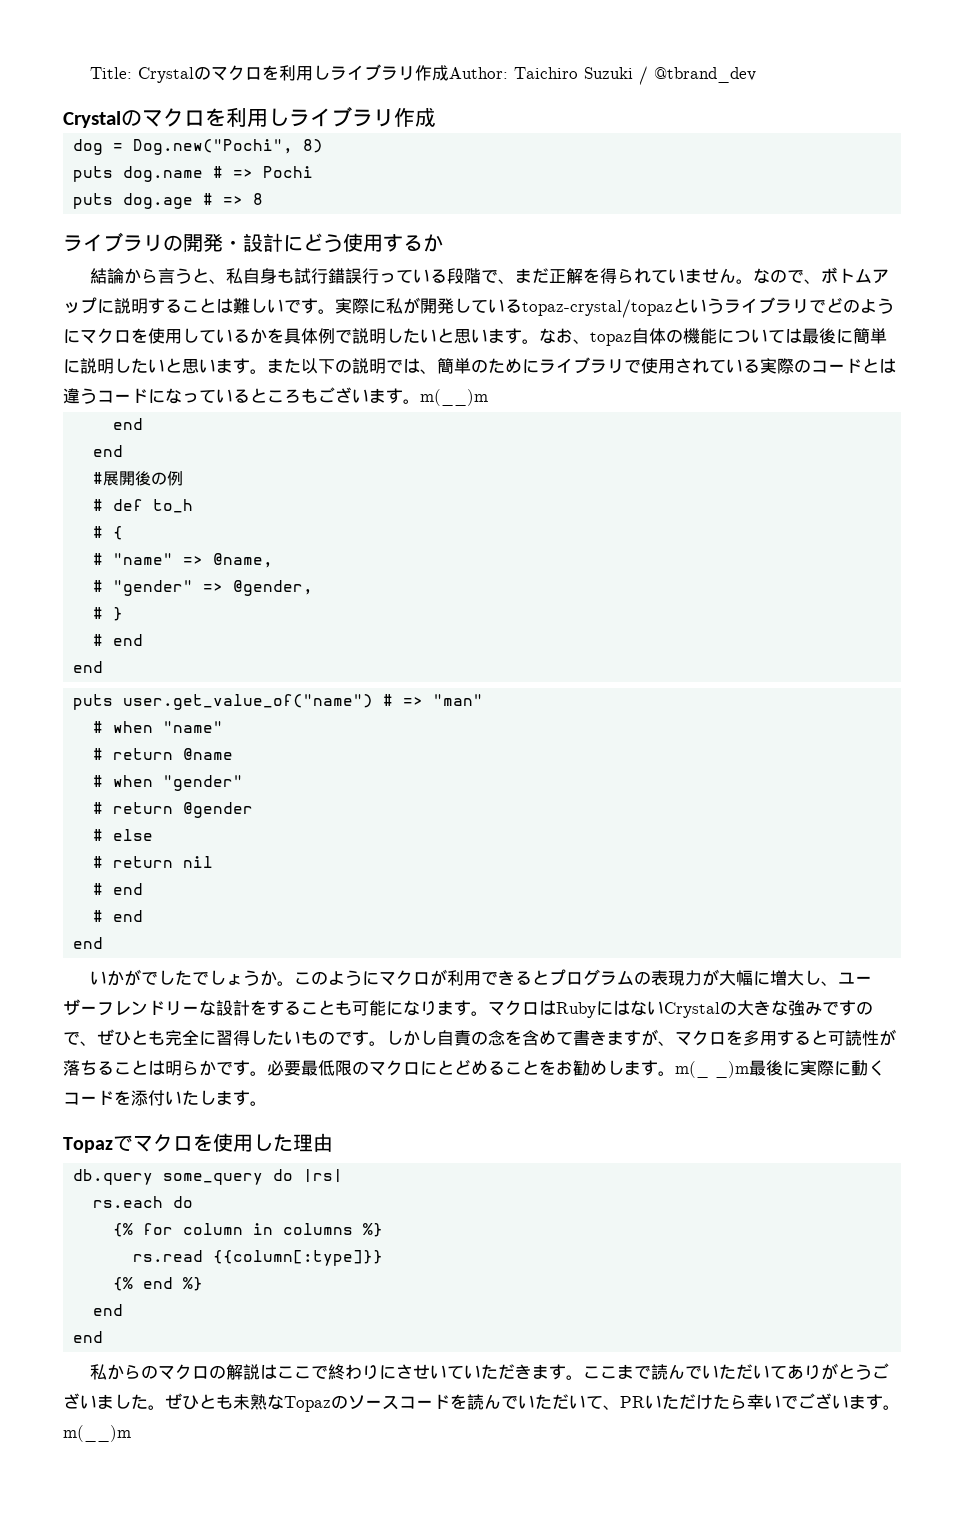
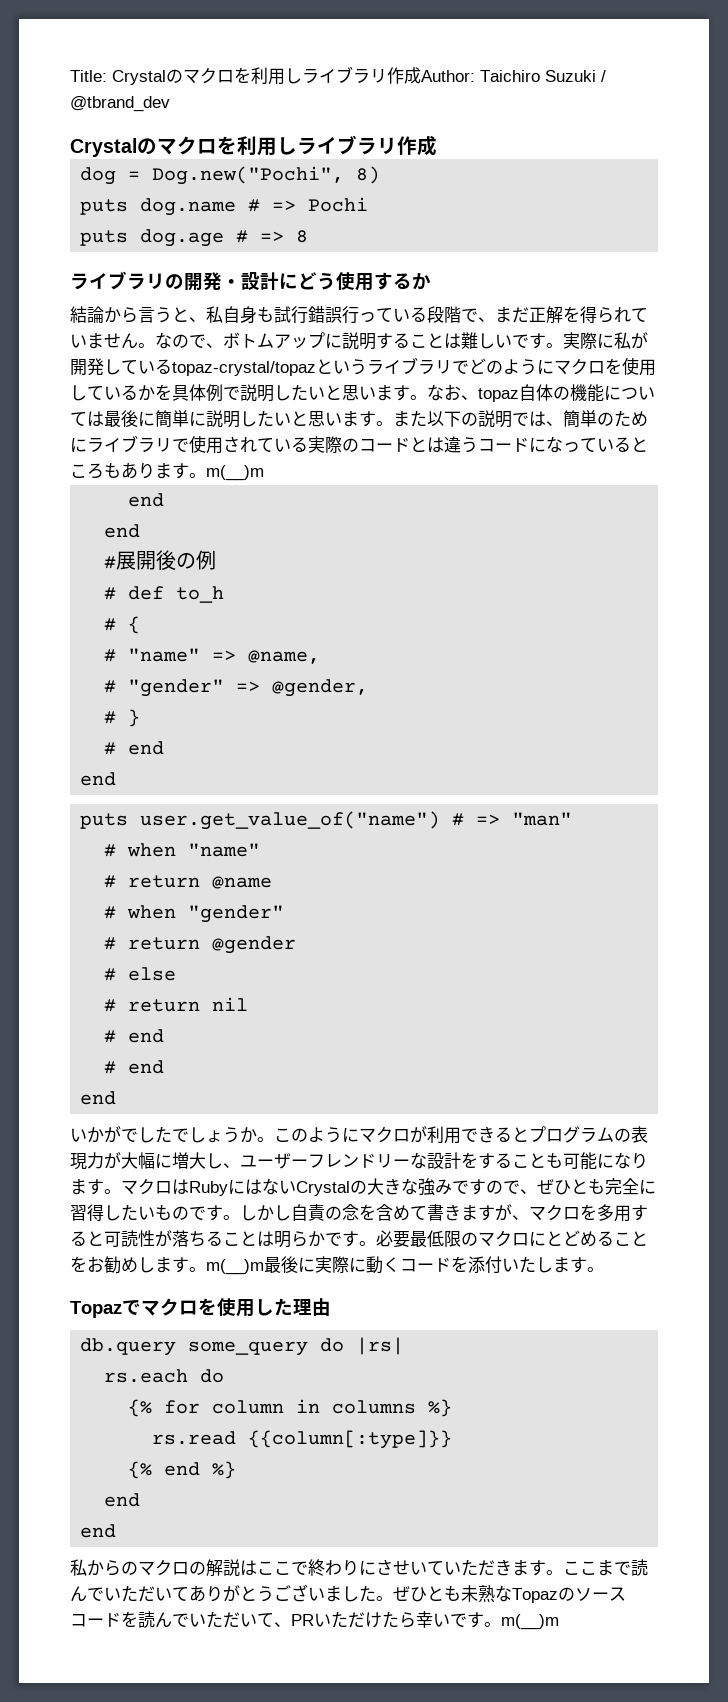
- また以下の説明では、簡単のためにライブラリで使用されている実際のコードとは違うコードになっているところもございます。m(__)m
+ また以下の説明では、簡単のためにライブラリで使用されている実際のコードとは違うコードになっているところもあります。m(__)m
- 必要最低限のマクロにとどめることをお勧めします。m(_ _)m最後に実際に動くコードを添付いたします。
+ 必要最低限のマクロにとどめることをお勧めします。m(__)m最後に実際に動くコードを添付いたします。
- ぜひとも未熟なTopazのソースコードを読んでいただいて、PRいただけたら幸いでございます。m(__)m
+ ぜひとも未熟なTopazのソースコードを読んでいただいて、PRいただけたら幸いです。m(__)m

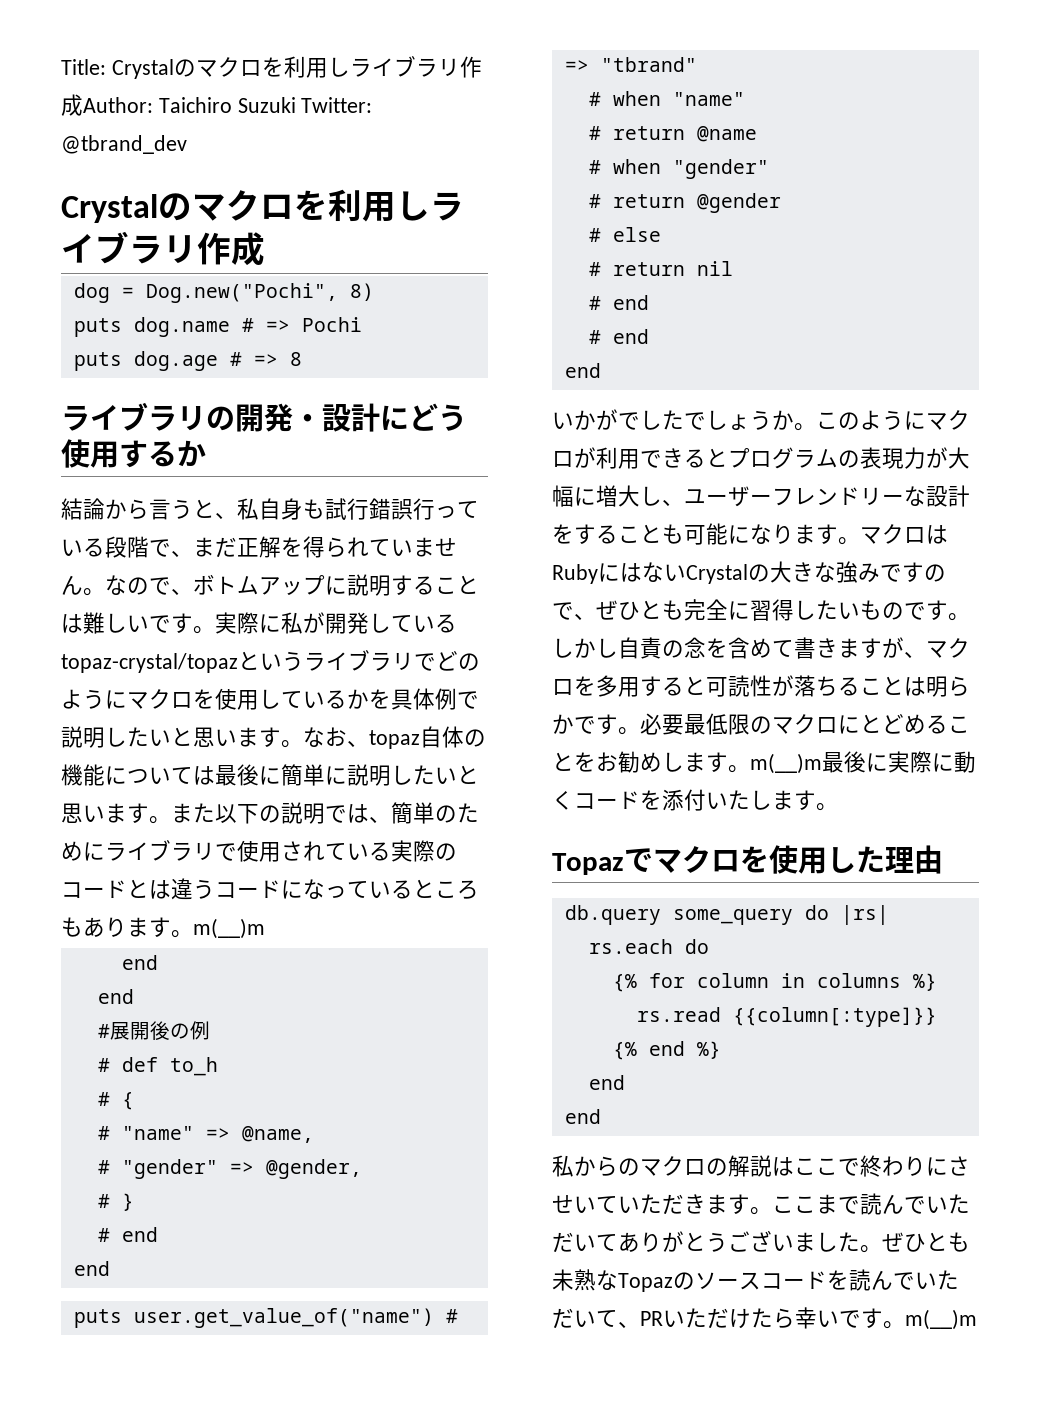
- Title: Crystalのマクロを利用しライブラリ作成Author: Taichiro Suzuki / @tbrand_dev
+ Title: Crystalのマクロを利用しライブラリ作成Author: Taichiro Suzuki Twitter: @tbrand_dev
- puts user.get_value_of("name") # => "man"
+ puts user.get_value_of("name") # => "tbrand"

